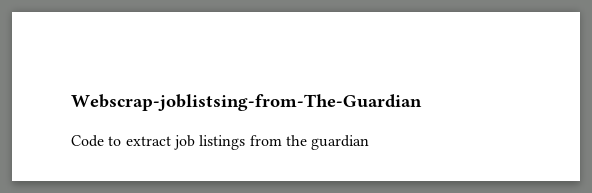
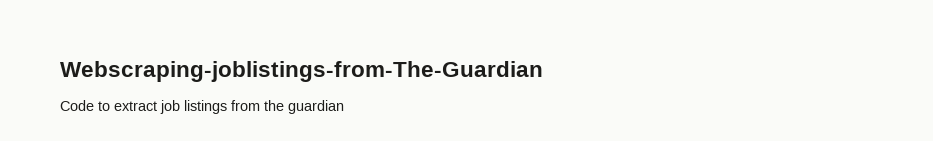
- Webscrap-joblistsing-from-The-Guardian
+ Webscraping-joblistings-from-The-Guardian

